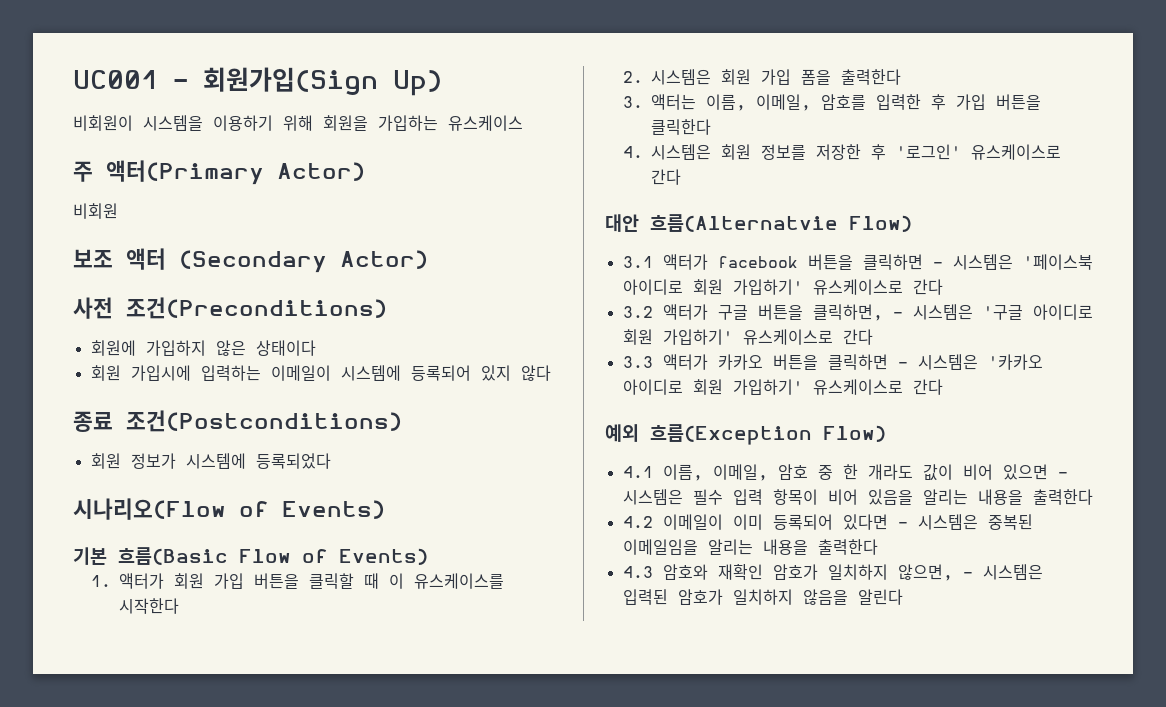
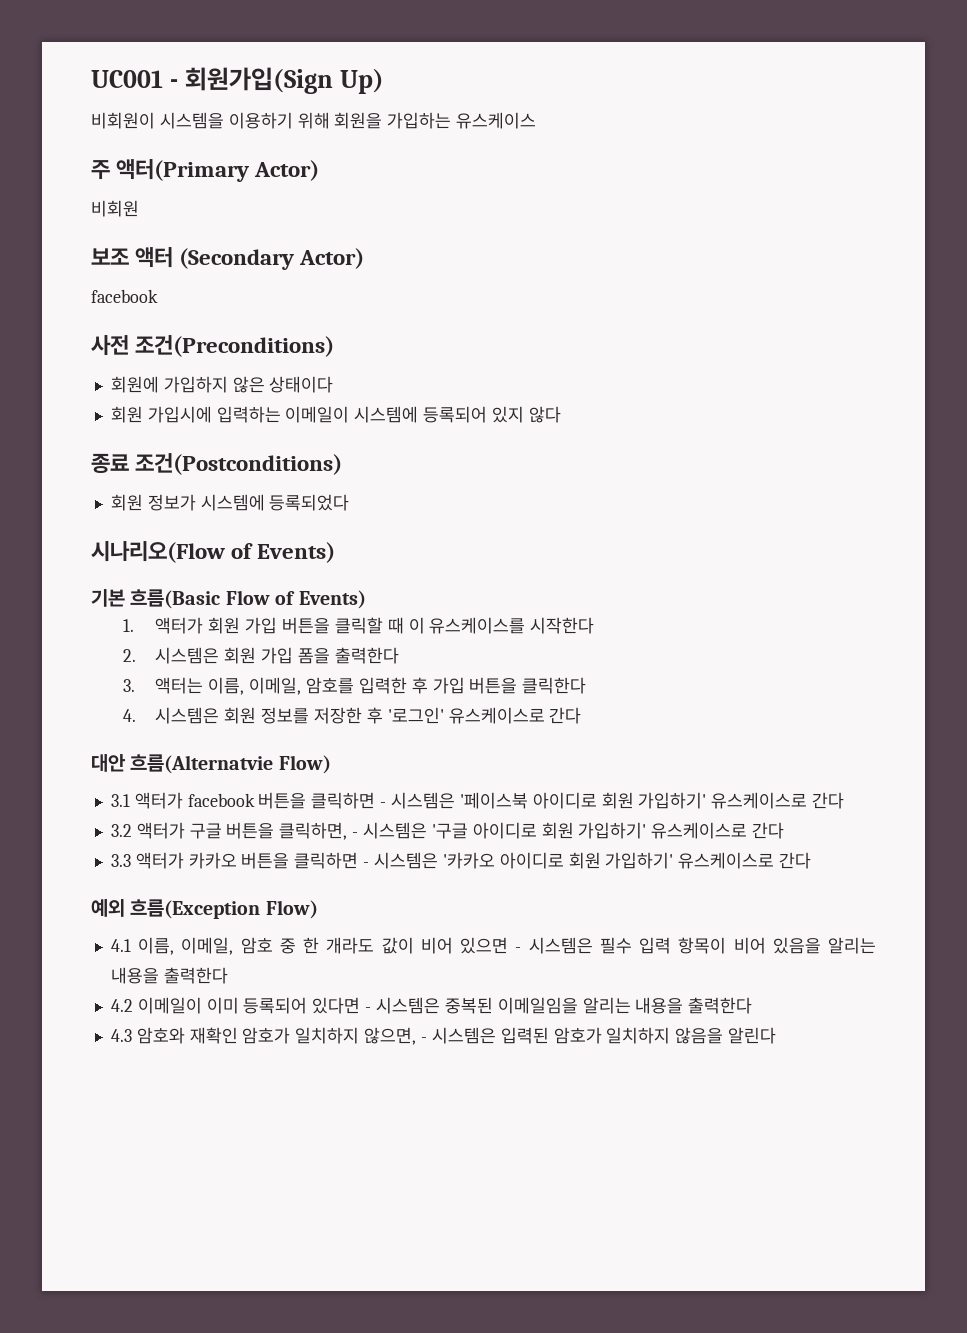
  보조 액터 (Secondary Actor)
+ facebook

